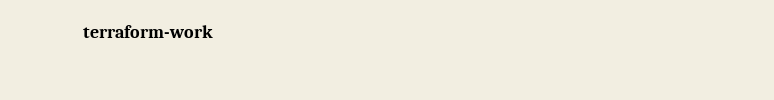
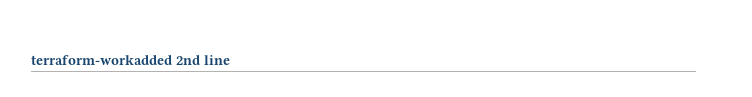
- terraform-work
+ terraform-workadded 2nd line

